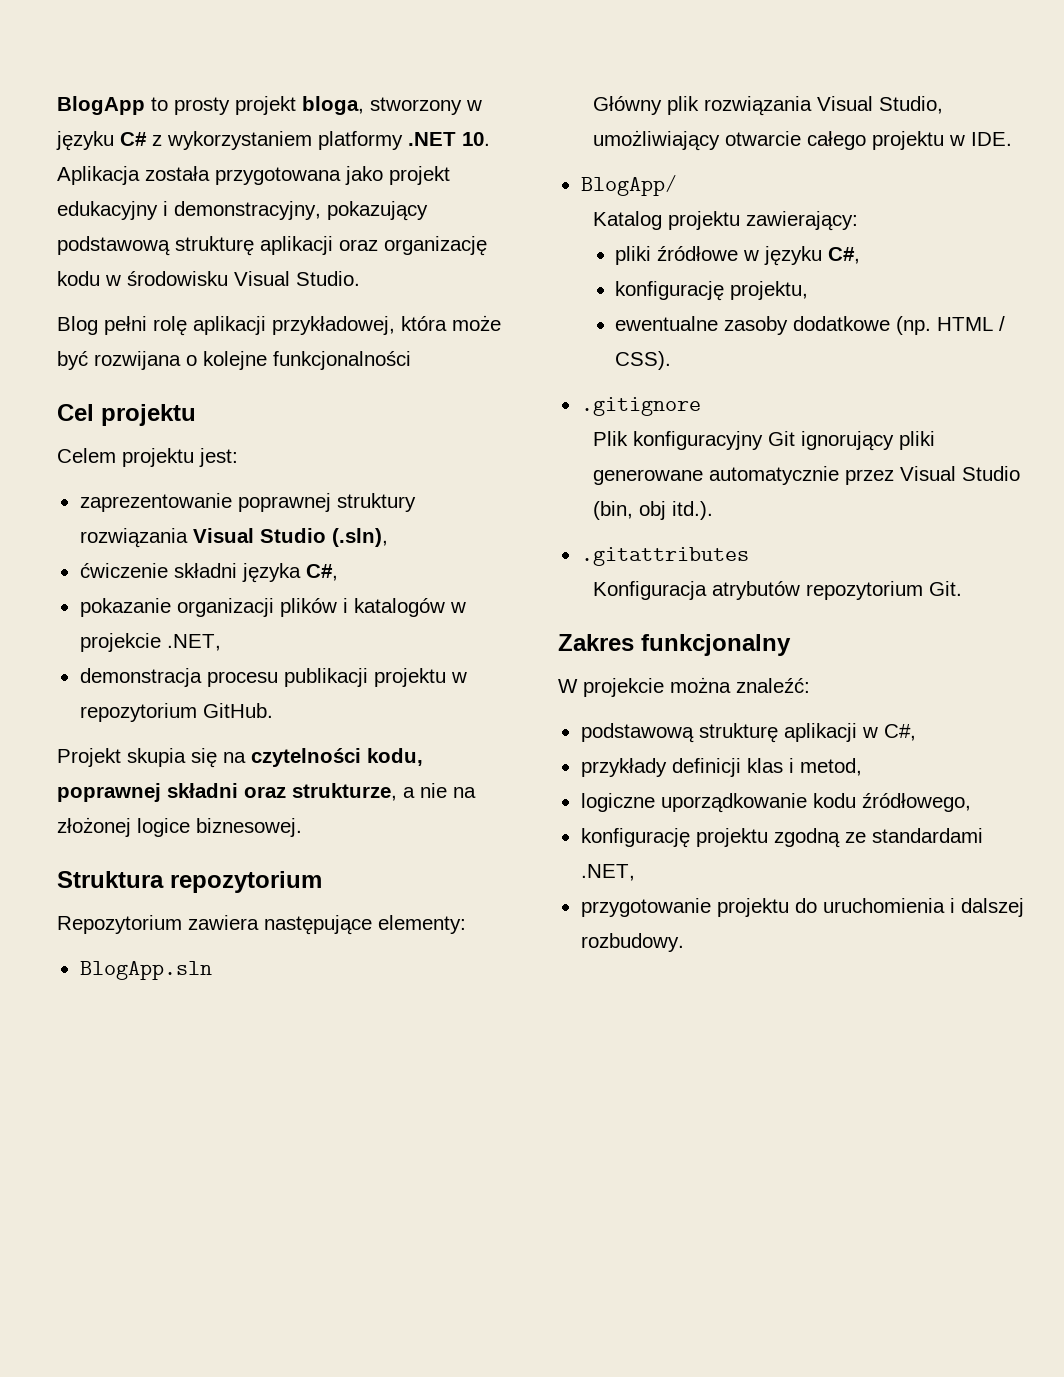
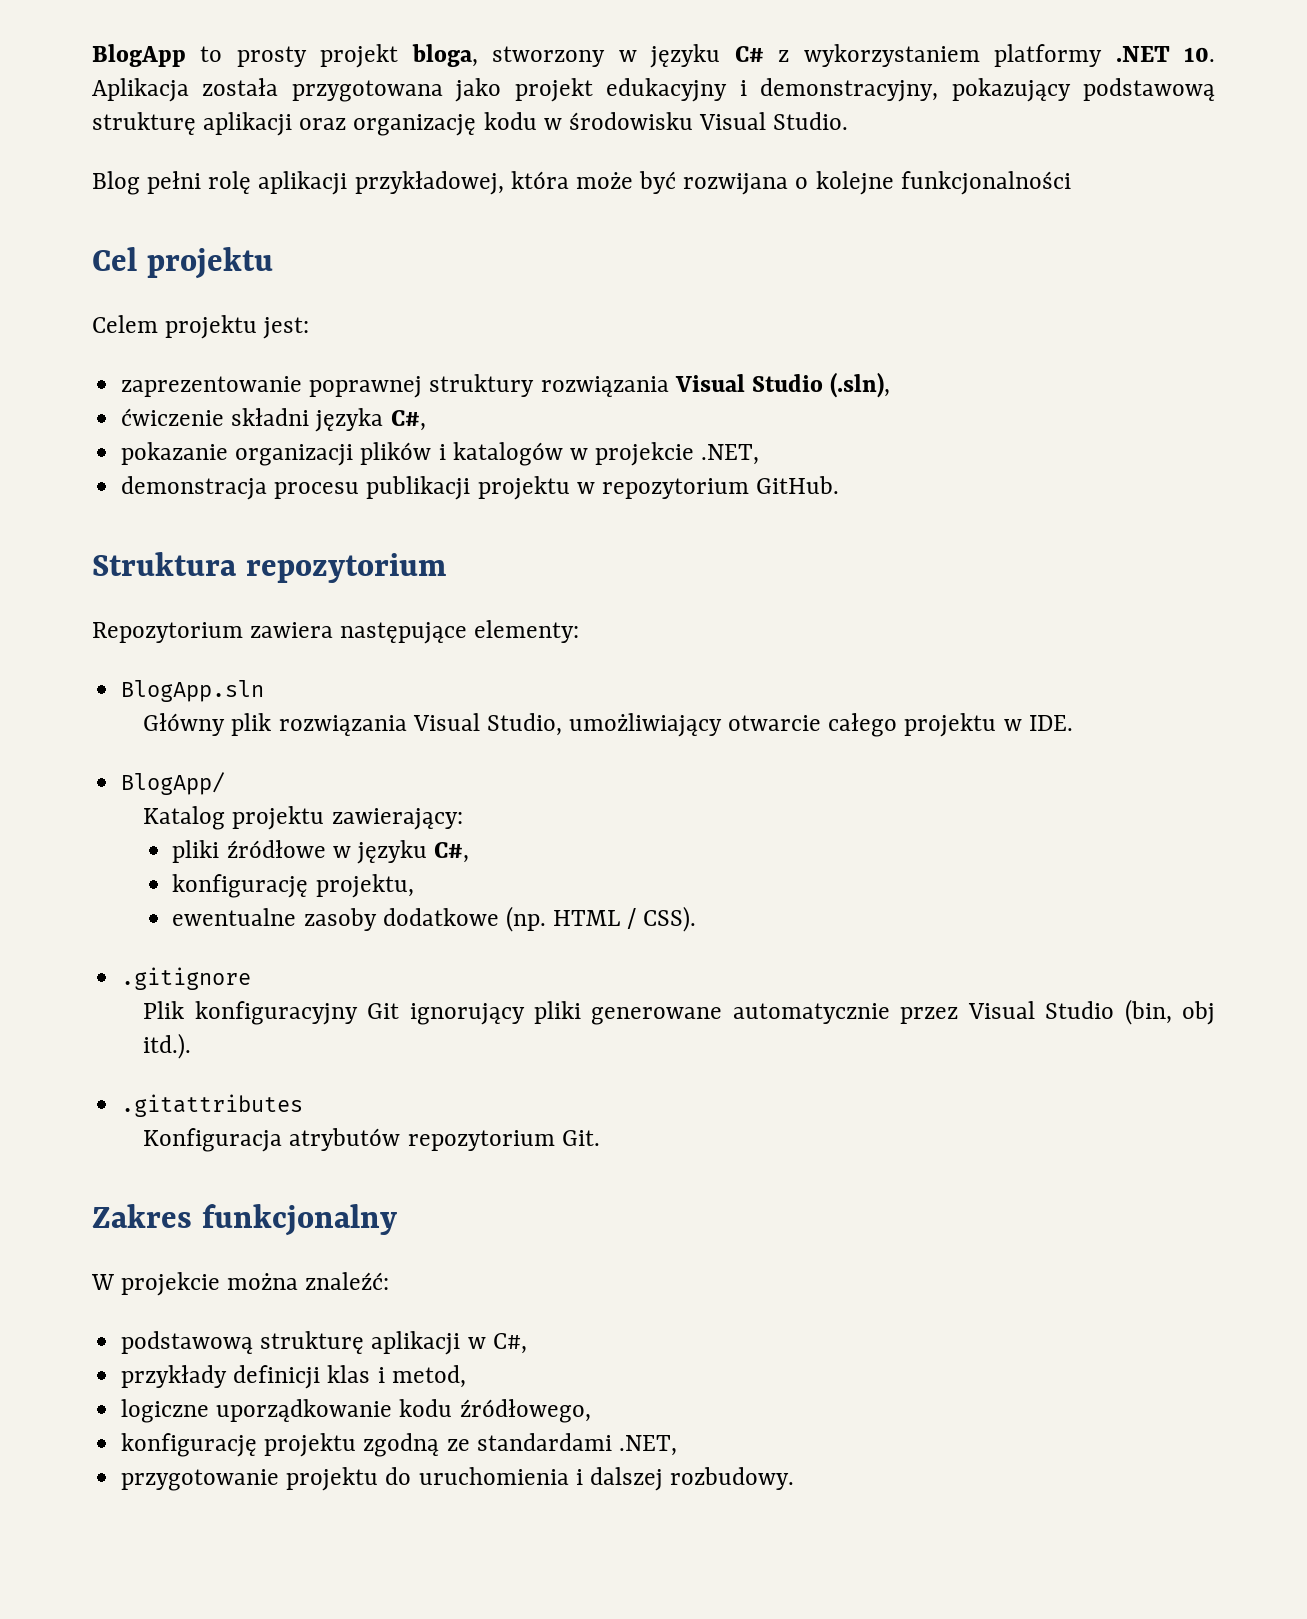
- Projekt skupia się na czytelności kodu, poprawnej składni oraz strukturze, a nie na złożonej logice biznesowej.

